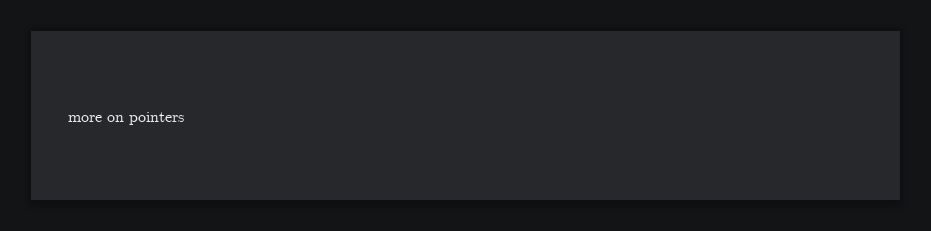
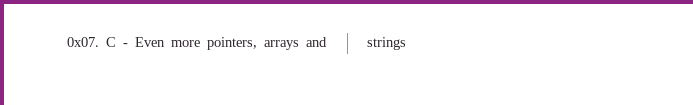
- more on pointers
+ 0x07. C - Even more pointers, arrays and strings

